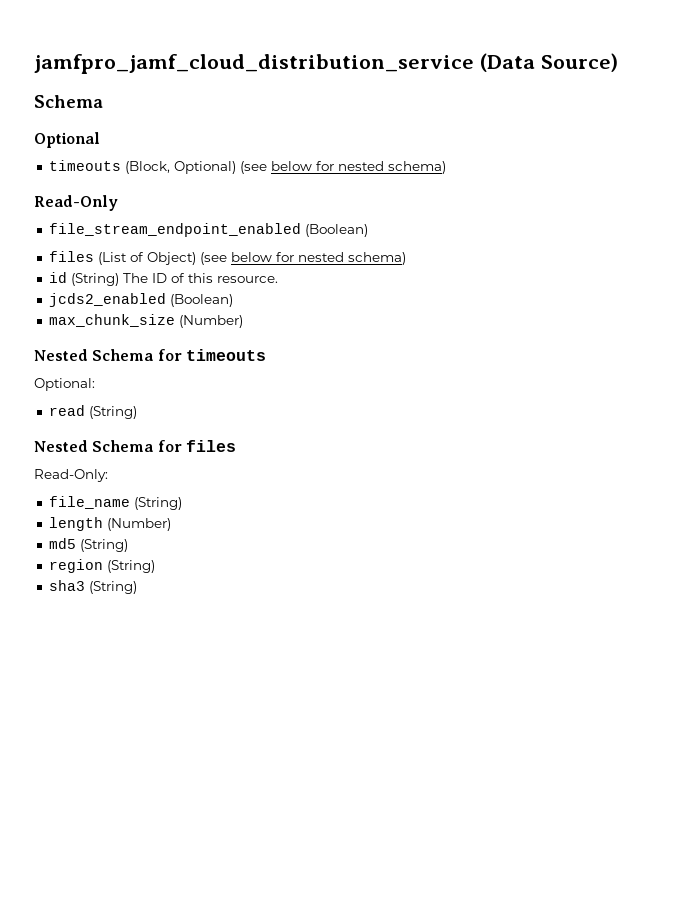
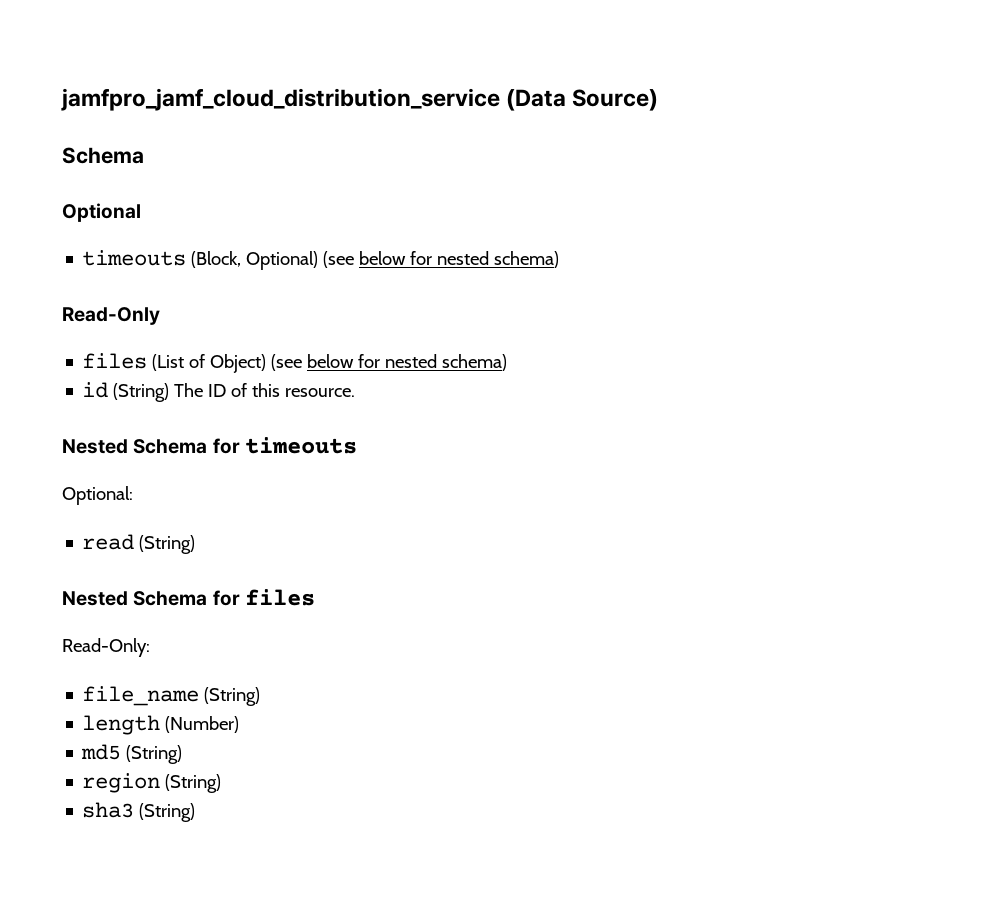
- file_stream_endpoint_enabled (Boolean)
- jcds2_enabled (Boolean)
- max_chunk_size (Number)

